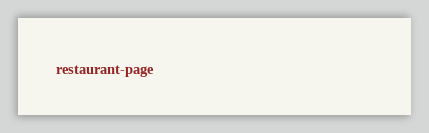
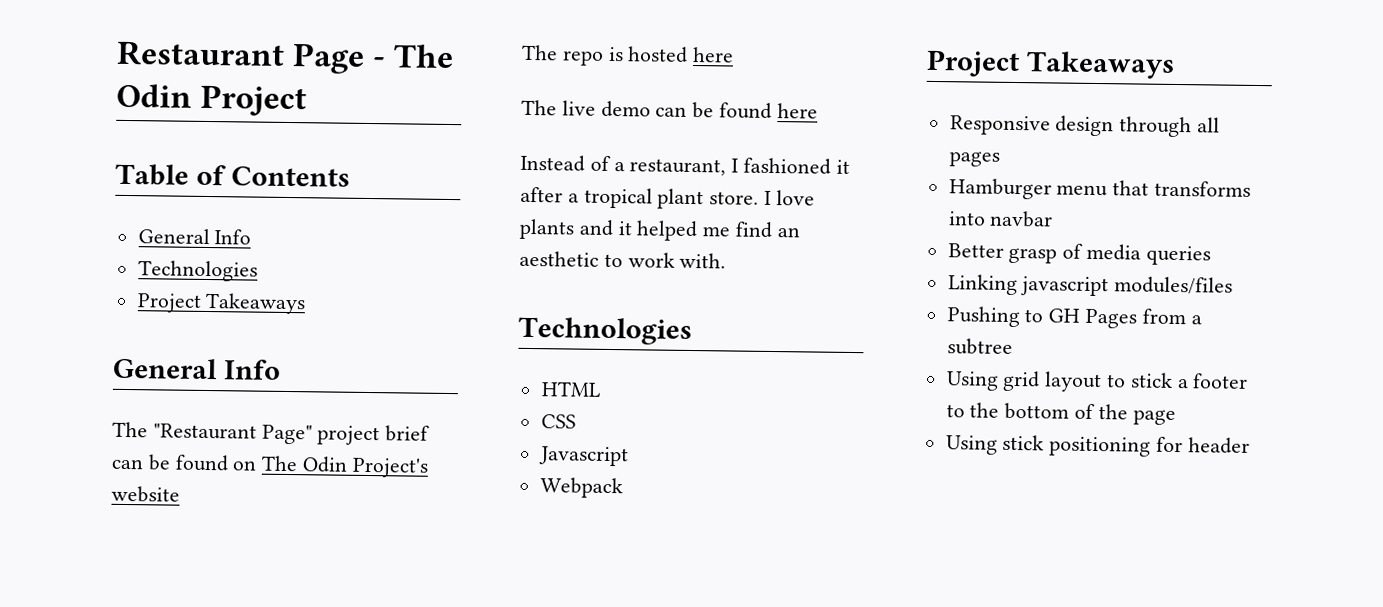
- restaurant-page
+ Restaurant Page - The Odin Project
+ Table of Contents
+ General Info
+ Technologies
+ Project Takeaways
+ General Info
+ The "Restaurant Page" project brief can be found on The Odin Project's website
+ The repo is hosted here
+ The live demo can be found here
+ Instead of a restaurant, I fashioned it after a tropical plant store. I love plants and it helped me find an aesthetic to work with.
+ Technologies
+ HTML
+ CSS
+ Javascript
+ Webpack
+ Project Takeaways
+ Responsive design through all pages
+ Hamburger menu that transforms into navbar
+ Better grasp of media queries
+ Linking javascript modules/files
+ Pushing to GH Pages from a subtree
+ Using grid layout to stick a footer to the bottom of the page
+ Using stick positioning for header

